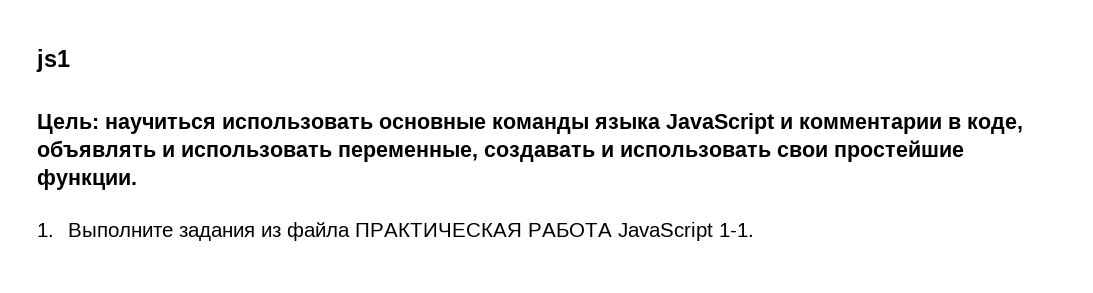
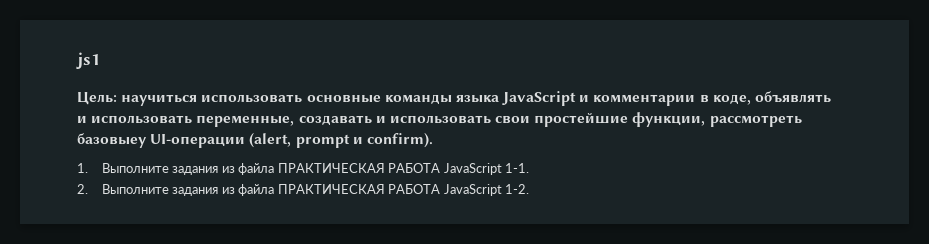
- Цель: научиться использовать основные команды языка JavaScript и комментарии в коде, объявлять и использовать переменные, создавать и использовать свои простейшие функции.
+ Цель: научиться использовать основные команды языка JavaScript и комментарии в коде, объявлять и использовать переменные, создавать и использовать свои простейшие функции, рассмотреть базовыеу UI-операции (alert, prompt и confirm).
+ 2. Выполните задания из файла ПРАКТИЧЕСКАЯ РАБОТА JavaScript 1-2.

